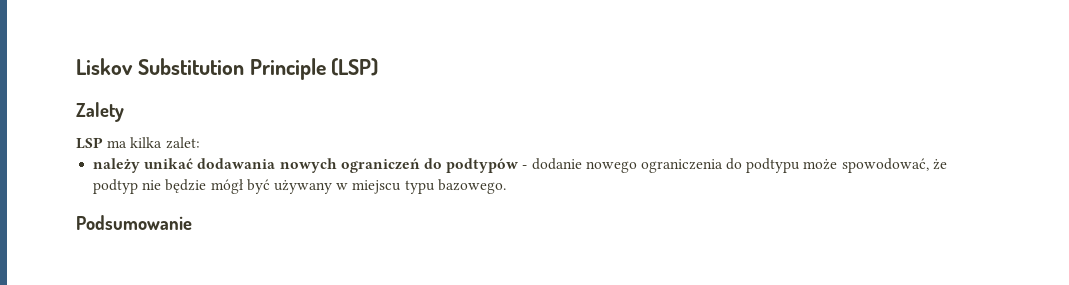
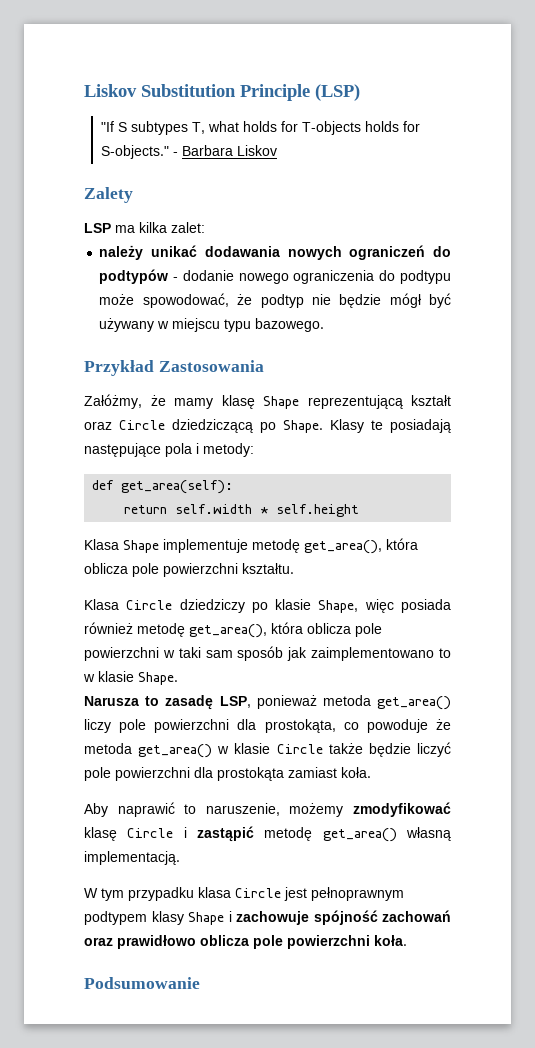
+ "If S subtypes T, what holds for T-objects holds for S-objects." - Barbara Liskov
+ Przykład Zastosowania
+ Załóżmy, że mamy klasę Shape reprezentującą kształt oraz Circle dziedziczącą po Shape. Klasy te posiadają następujące pola i metody:
+ def get_area(self):
+ return self.width * self.height
+ Klasa Shape implementuje metodę get_area(), która oblicza pole powierzchni kształtu.
+ Klasa Circle dziedziczy po klasie Shape, więc posiada również metodę get_area(), która oblicza pole powierzchni w taki sam sposób jak zaimplementowano to w klasie Shape.
+ Narusza to zasadę LSP, ponieważ metoda get_area() liczy pole powierzchni dla prostokąta, co powoduje że metoda get_area() w klasie Circle także będzie liczyć pole powierzchni dla prostokąta zamiast koła.
+ Aby naprawić to naruszenie, możemy zmodyfikować klasę Circle i zastąpić metodę get_area() własną implementacją.
+ W tym przypadku klasa Circle jest pełnoprawnym podtypem klasy Shape i zachowuje spójność zachowań oraz prawidłowo oblicza pole powierzchni koła.

